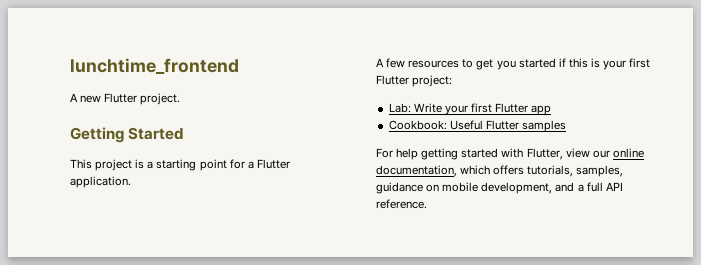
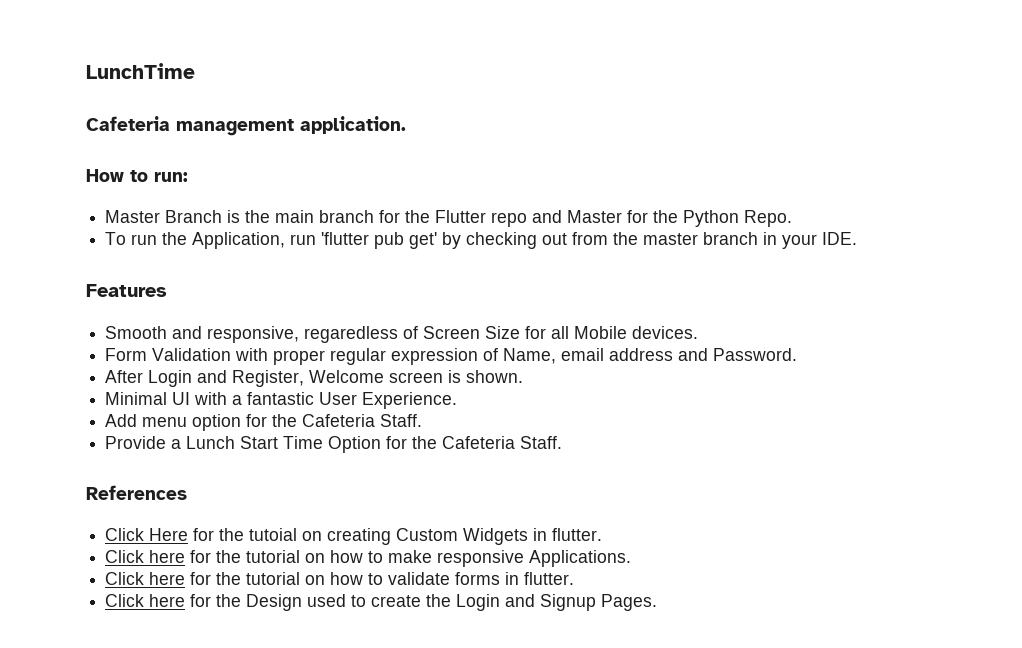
- lunchtime_frontend
- A new Flutter project.
- Getting Started
- This project is a starting point for a Flutter application.
- A few resources to get you started if this is your first Flutter project:
- Lab: Write your first Flutter app
- Cookbook: Useful Flutter samples
- For help getting started with Flutter, view our online documentation, which offers tutorials, samples, guidance on mobile development, and a full API reference.
+ LunchTime
+ Cafeteria management application.
+ How to run:
+ Master Branch is the main branch for the Flutter repo and Master for the Python Repo.
+ To run the Application, run 'flutter pub get' by checking out from the master branch in your IDE.
+ Features
+ Smooth and responsive, regaredless of Screen Size for all Mobile devices.
+ Form Validation with proper regular expression of Name, email address and Password.
+ After Login and Register, Welcome screen is shown.
+ Minimal UI with a fantastic User Experience.
+ Add menu option for the Cafeteria Staff.
+ Provide a Lunch Start Time Option for the Cafeteria Staff.
+ References
+ Click Here for the tutoial on creating Custom Widgets in flutter.
+ Click here for the tutorial on how to make responsive Applications.
+ Click here for the tutorial on how to validate forms in flutter.
+ Click here for the Design used to create the Login and Signup Pages.

